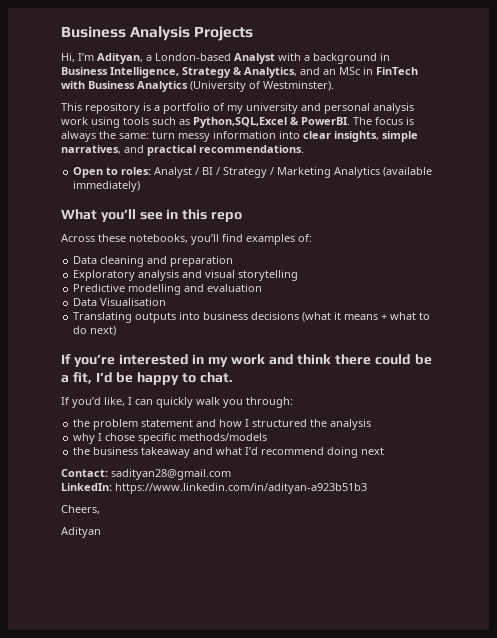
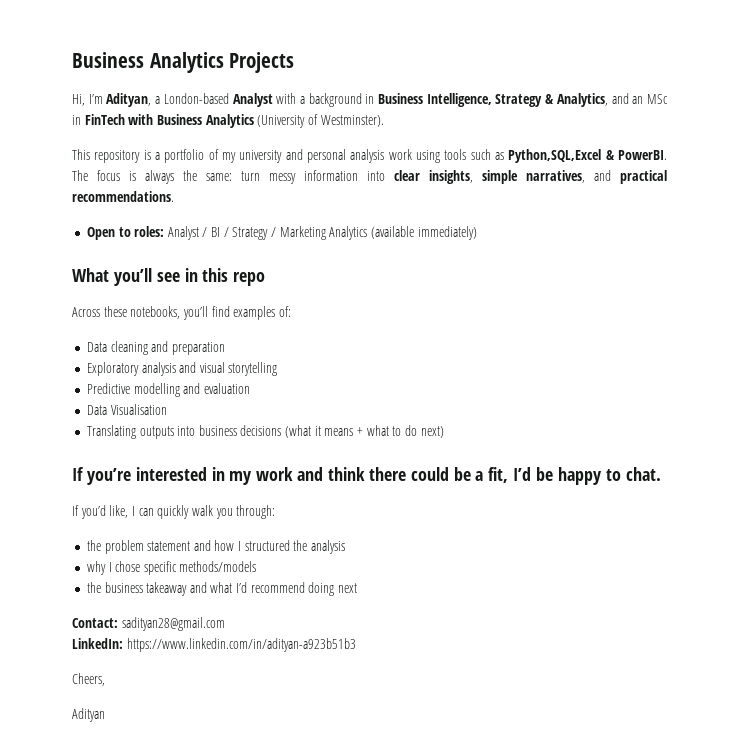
- Business Analysis Projects
+ Business Analytics Projects

